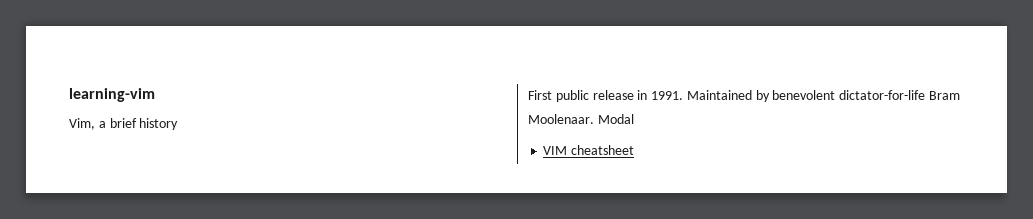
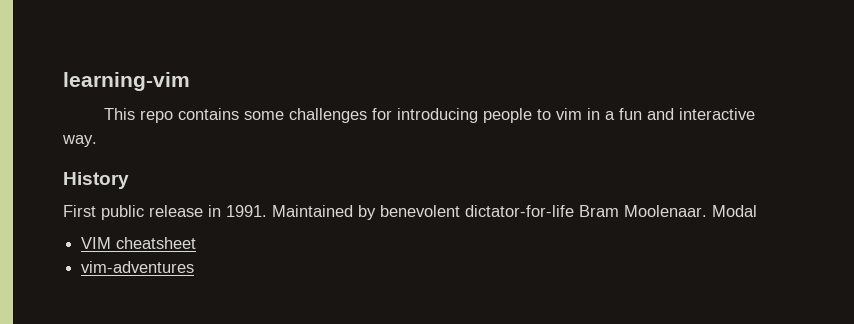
- Vim, a brief history
+ This repo contains some challenges for introducing people to vim in a fun and interactive way.
+ History
+ vim-adventures

